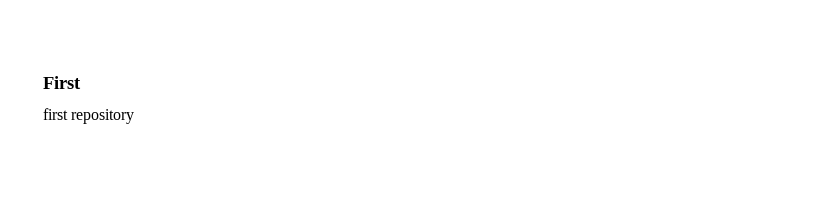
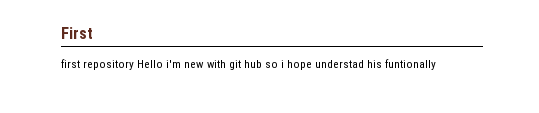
- first repository
+ first repository Hello i'm new with git hub so i hope understad his funtionally

